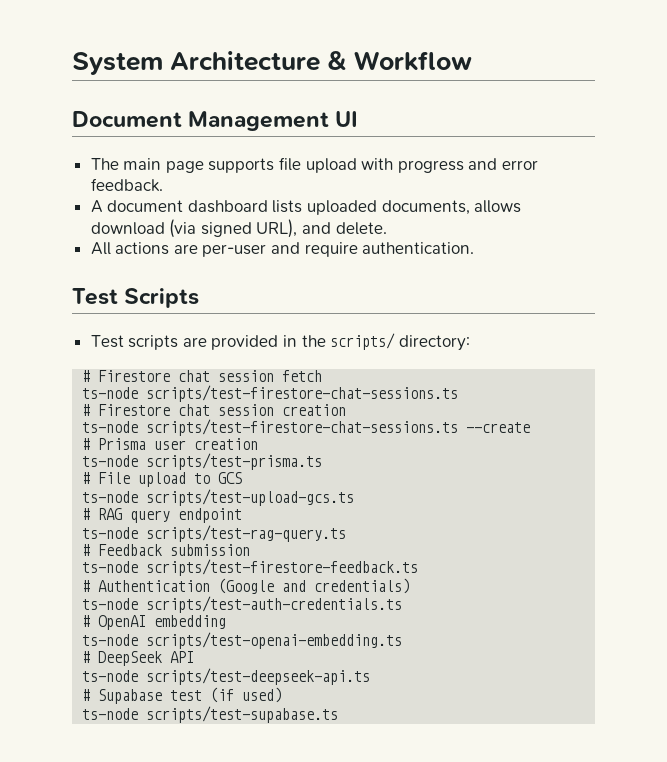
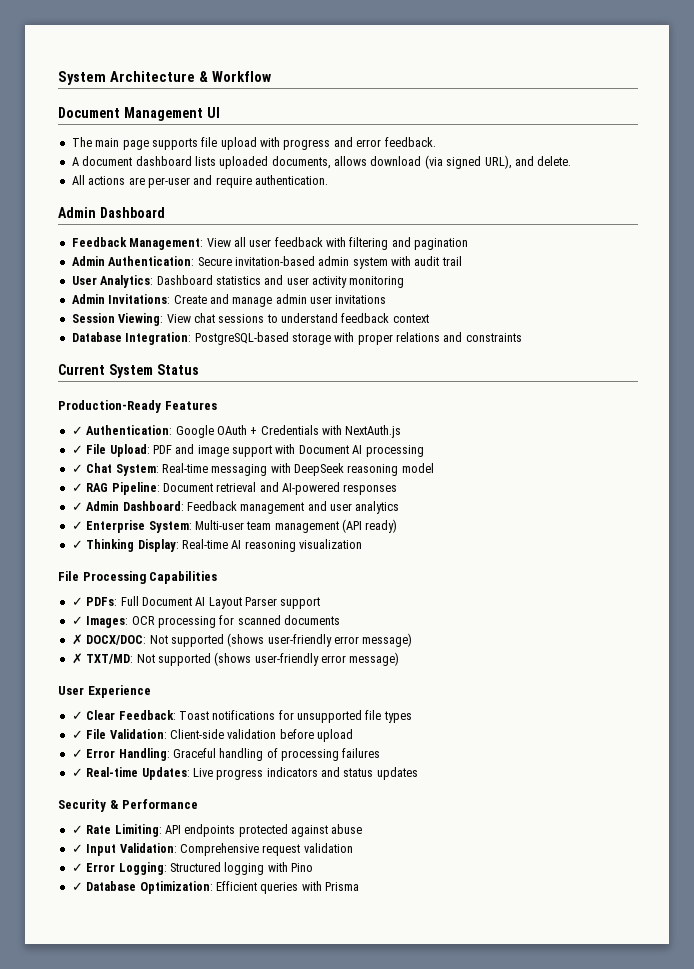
- Test Scripts
- Test scripts are provided in the scripts/ directory:
- # Firestore chat session fetch
- ts-node scripts/test-firestore-chat-sessions.ts
- # Firestore chat session creation
- ts-node scripts/test-firestore-chat-sessions.ts --create
- # Prisma user creation
- ts-node scripts/test-prisma.ts
- # File upload to GCS
- ts-node scripts/test-upload-gcs.ts
- # RAG query endpoint
- ts-node scripts/test-rag-query.ts
- # Feedback submission
- ts-node scripts/test-firestore-feedback.ts
- # Authentication (Google and credentials)
- ts-node scripts/test-auth-credentials.ts
- # OpenAI embedding
- ts-node scripts/test-openai-embedding.ts
- # DeepSeek API
- ts-node scripts/test-deepseek-api.ts
- # Supabase test (if used)
- ts-node scripts/test-supabase.ts
+ Admin Dashboard
+ Feedback Management: View all user feedback with filtering and pagination
+ Admin Authentication: Secure invitation-based admin system with audit trail
+ User Analytics: Dashboard statistics and user activity monitoring
+ Admin Invitations: Create and manage admin user invitations
+ Session Viewing: View chat sessions to understand feedback context
+ Database Integration: PostgreSQL-based storage with proper relations and constraints
+ Current System Status
+ Production-Ready Features
+ ✓ Authentication: Google OAuth + Credentials with NextAuth.js
+ ✓ File Upload: PDF and image support with Document AI processing
+ ✓ Chat System: Real-time messaging with DeepSeek reasoning model
+ ✓ RAG Pipeline: Document retrieval and AI-powered responses
+ ✓ Admin Dashboard: Feedback management and user analytics
+ ✓ Enterprise System: Multi-user team management (API ready)
+ ✓ Thinking Display: Real-time AI reasoning visualization
+ File Processing Capabilities
+ ✓ PDFs: Full Document AI Layout Parser support
+ ✓ Images: OCR processing for scanned documents
+ ✗ DOCX/DOC: Not supported (shows user-friendly error message)
+ ✗ TXT/MD: Not supported (shows user-friendly error message)
+ User Experience
+ ✓ Clear Feedback: Toast notifications for unsupported file types
+ ✓ File Validation: Client-side validation before upload
+ ✓ Error Handling: Graceful handling of processing failures
+ ✓ Real-time Updates: Live progress indicators and status updates
+ Security & Performance
+ ✓ Rate Limiting: API endpoints protected against abuse
+ ✓ Input Validation: Comprehensive request validation
+ ✓ Error Logging: Structured logging with Pino
+ ✓ Database Optimization: Efficient queries with Prisma

